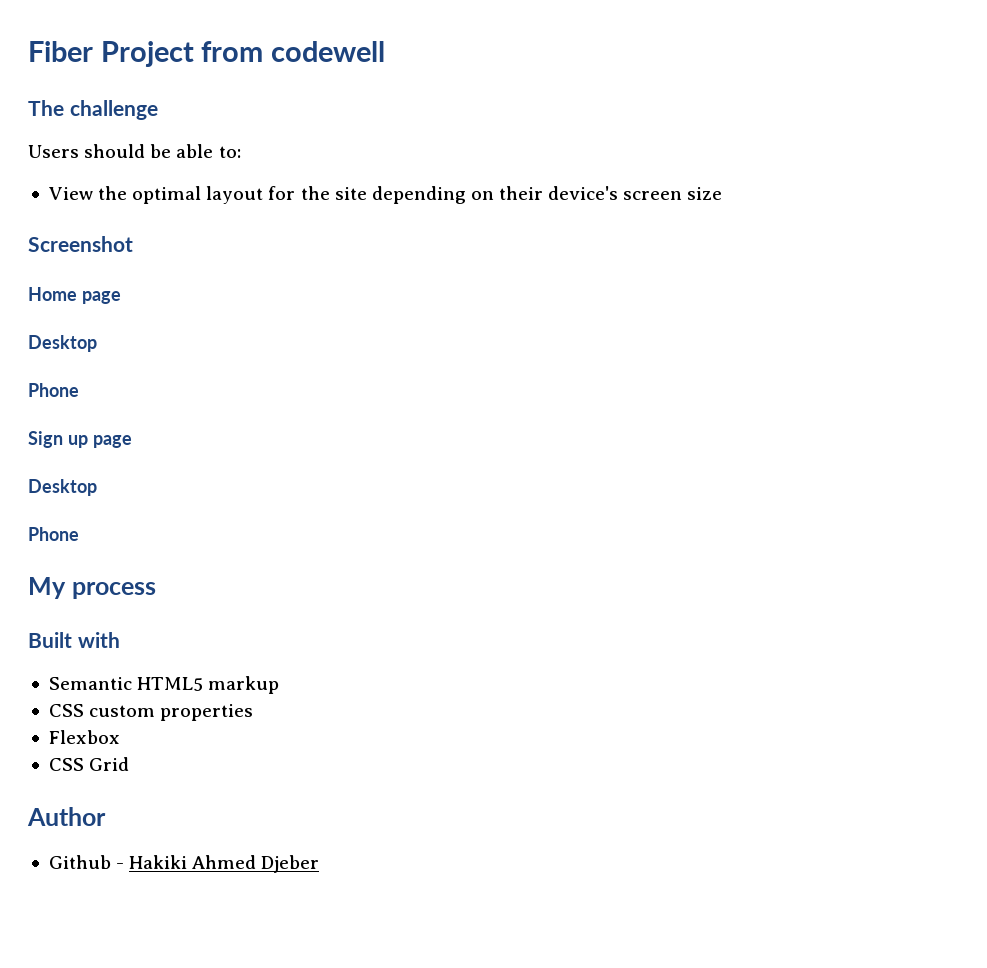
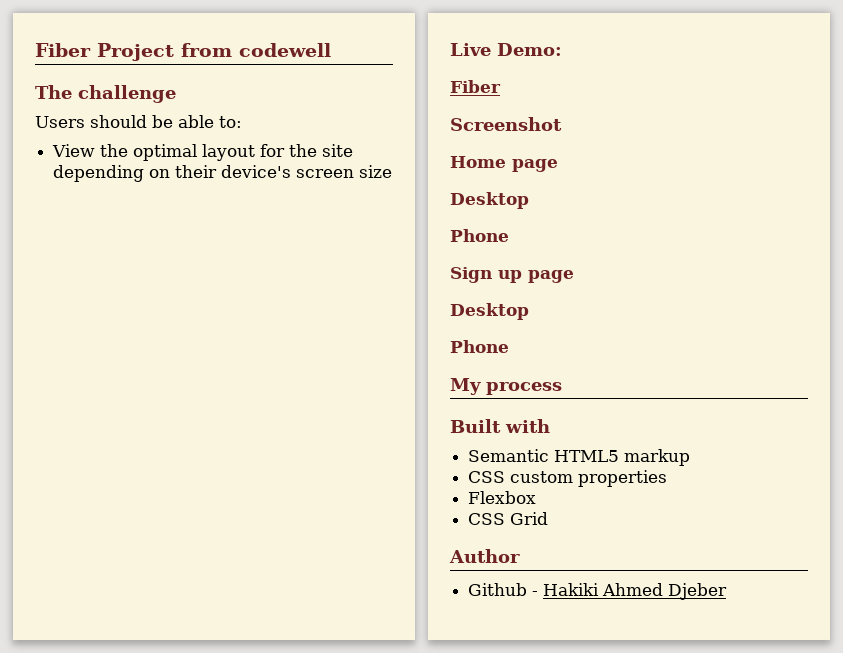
+ Live Demo:
+ Fiber

